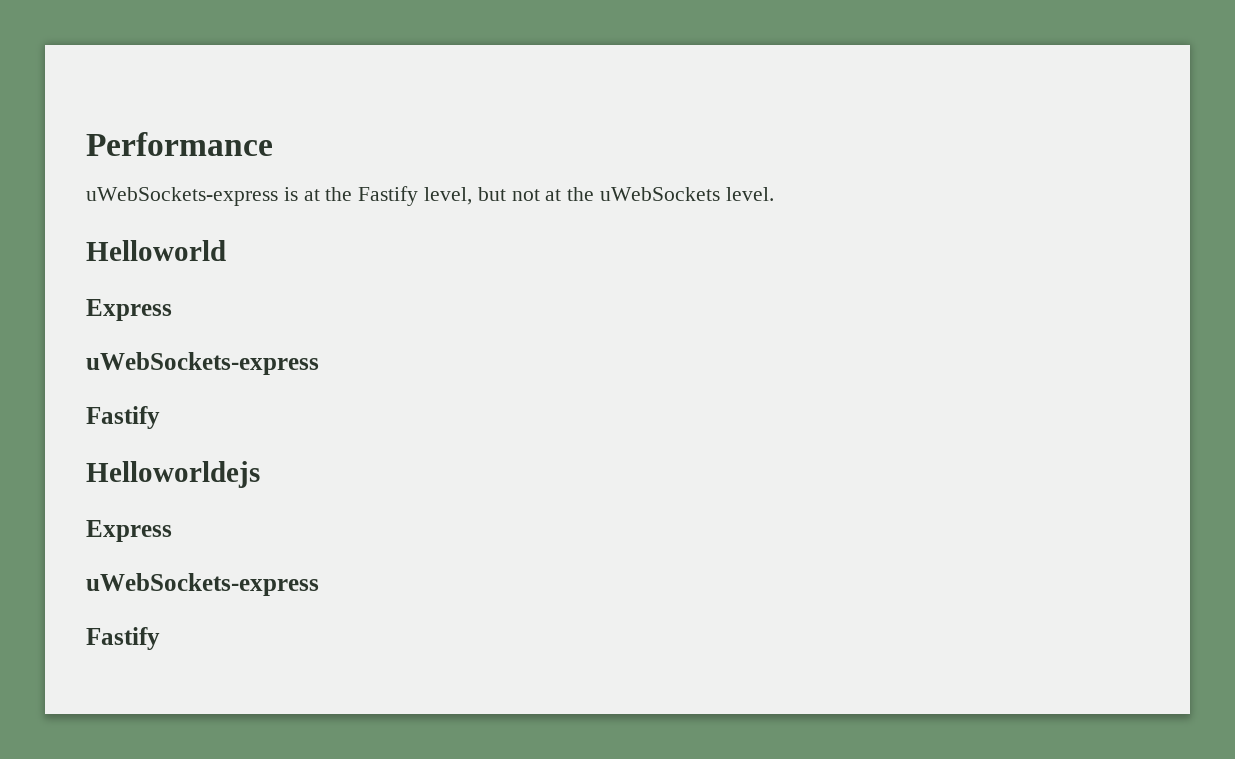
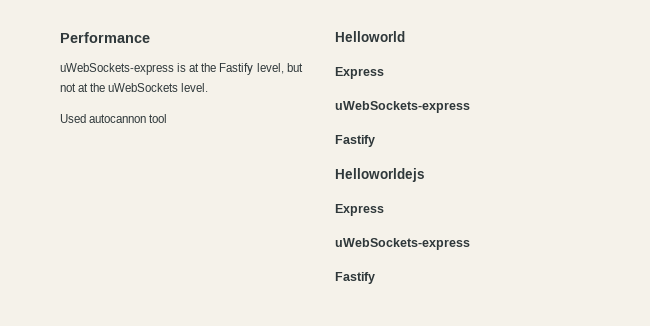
+ Used autocannon tool

